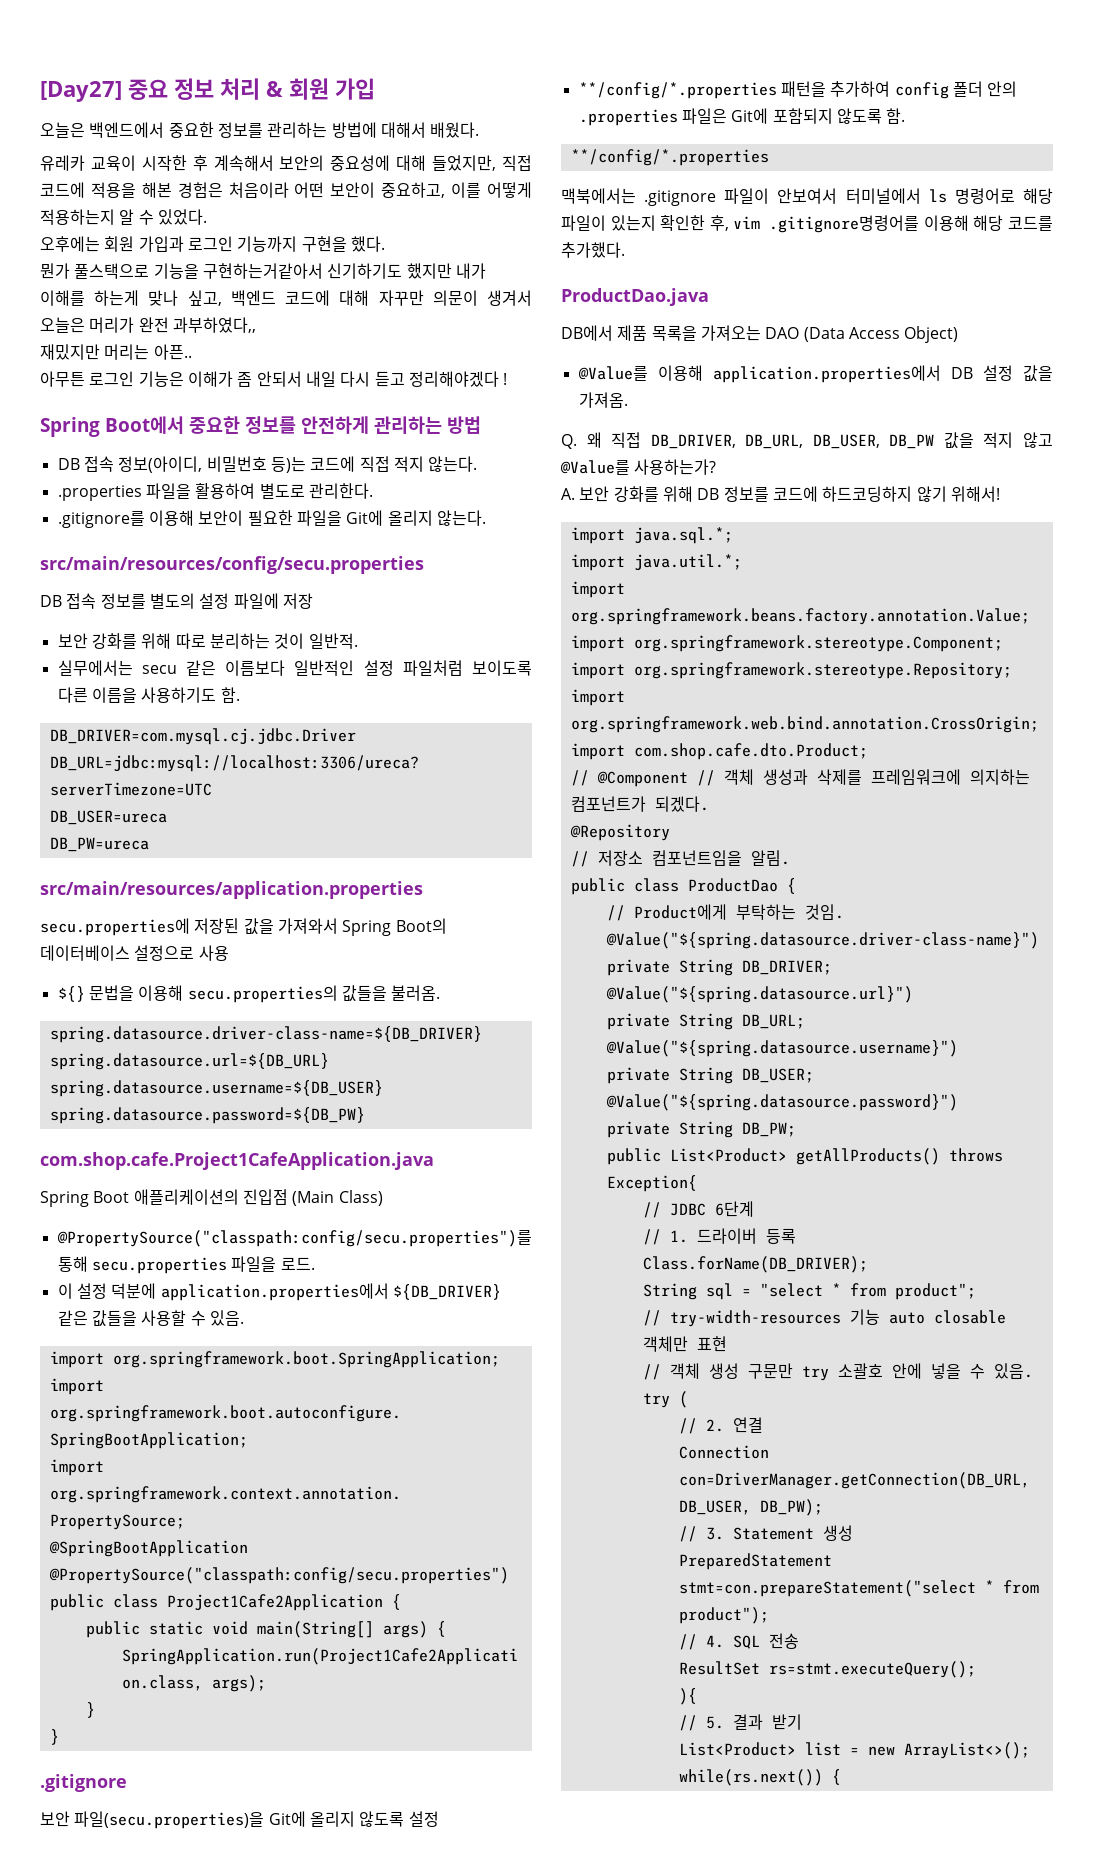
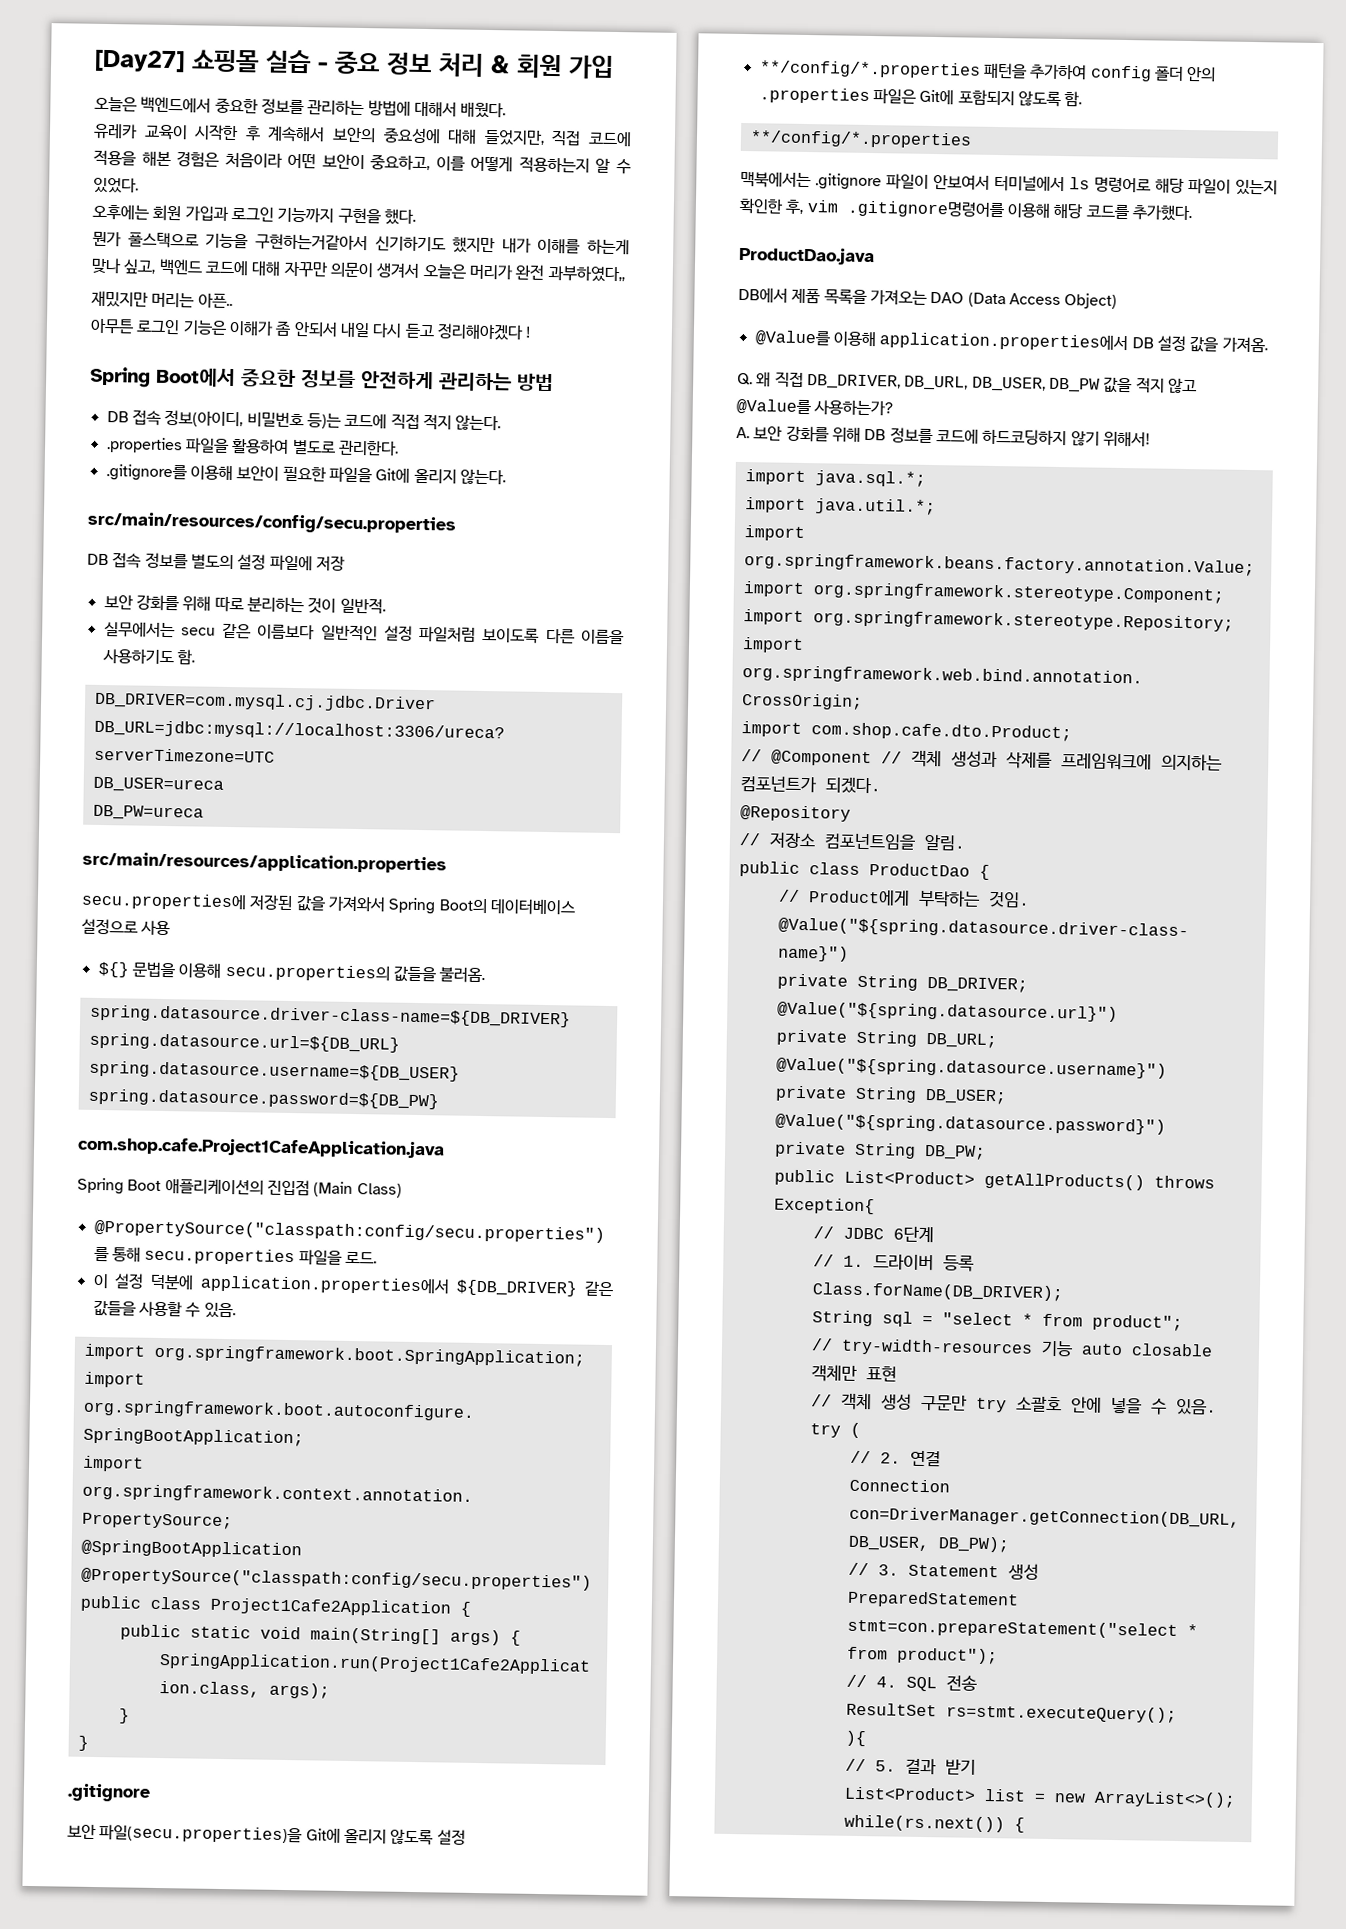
- [Day27] 중요 정보 처리 & 회원 가입
+ [Day27] 쇼핑몰 실습 - 중요 정보 처리 & 회원 가입

